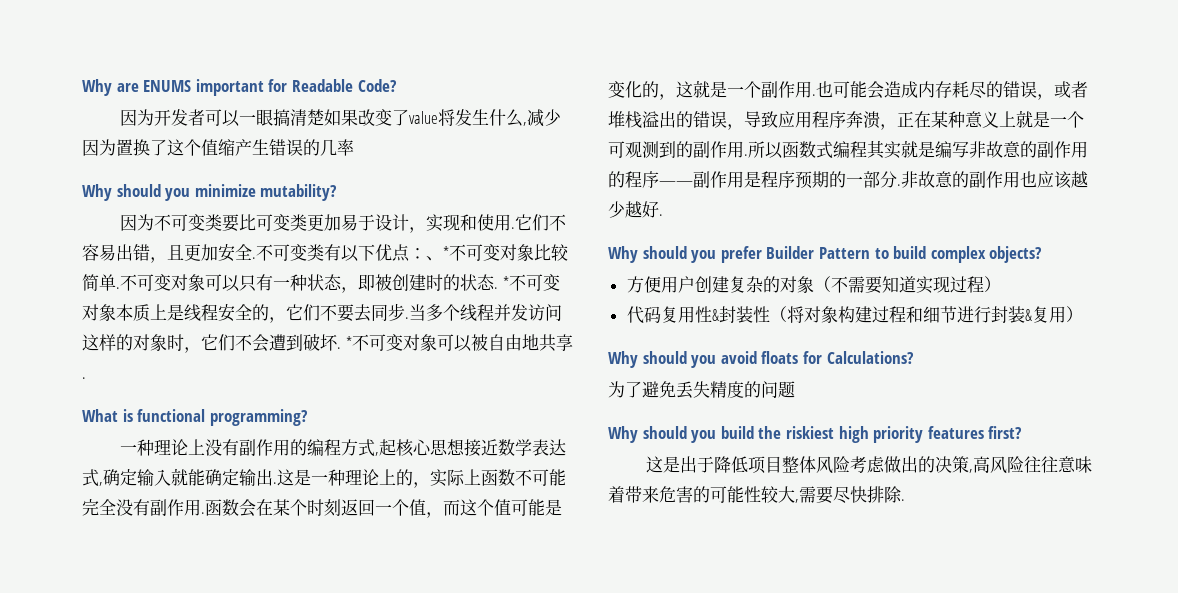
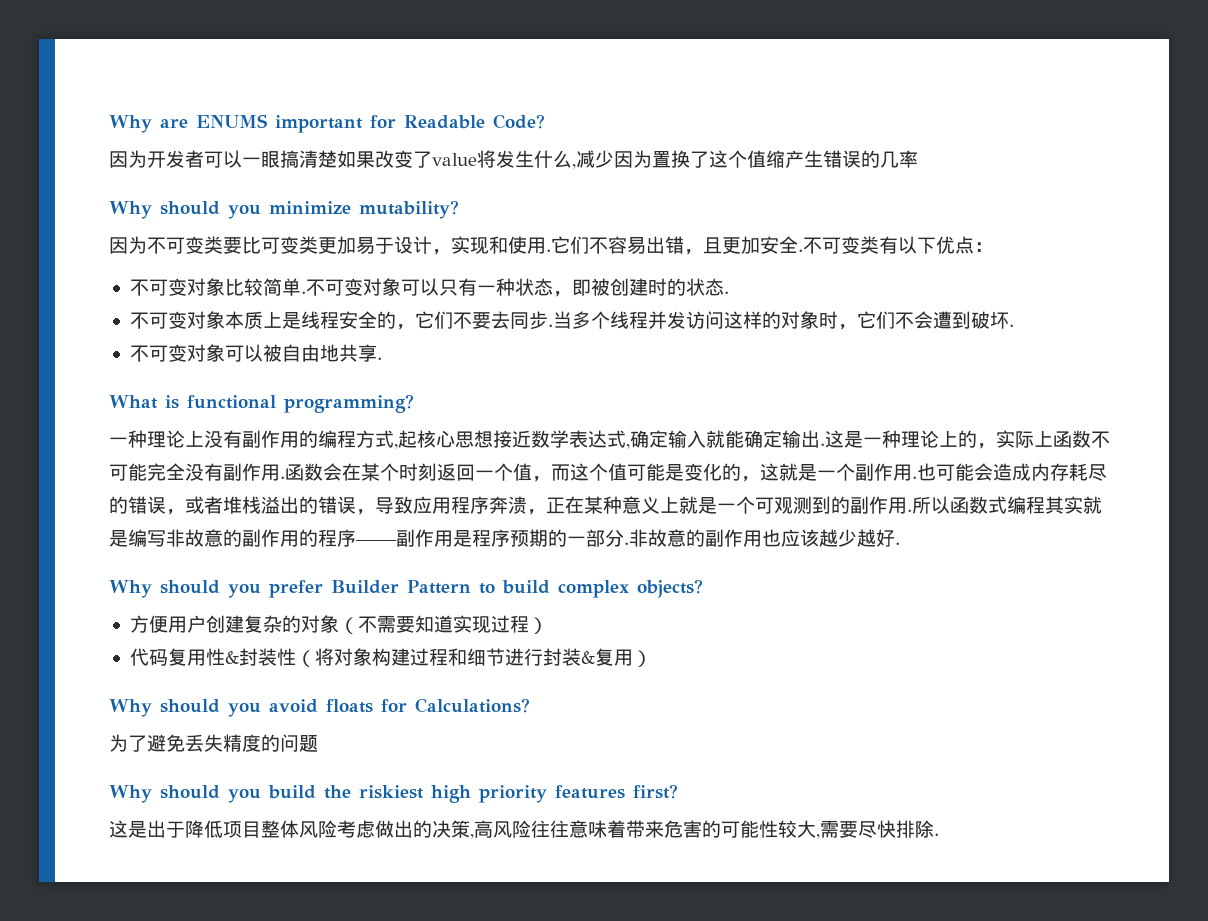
- 不可变类有以下优点：、*不可变对象比较简单.
+ 不可变类有以下优点：
+ 不可变对象比较简单.
- 不可变对象可以只有一种状态，即被创建时的状态. *不可变对象本质上是线程安全的，它们不要去同步.
+ 不可变对象可以只有一种状态，即被创建时的状态.
+ 不可变对象本质上是线程安全的，它们不要去同步.
- 当多个线程并发访问这样的对象时，它们不会遭到破坏. *不可变对象可以被自由地共享.
+ 当多个线程并发访问这样的对象时，它们不会遭到破坏.
+ 不可变对象可以被自由地共享.

